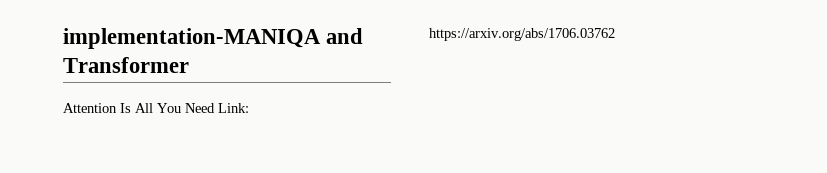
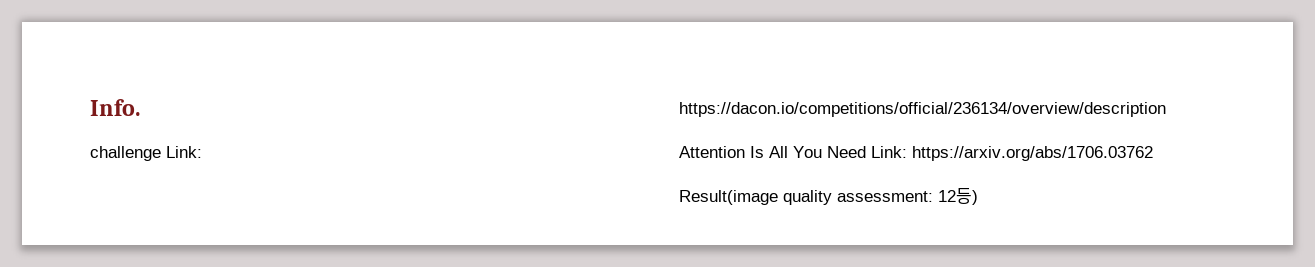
- implementation-MANIQA and Transformer
+ Info.
+ challenge Link: https://dacon.io/competitions/official/236134/overview/description
+ Result(image quality assessment: 12등)

